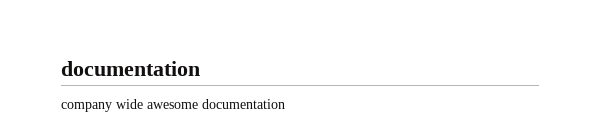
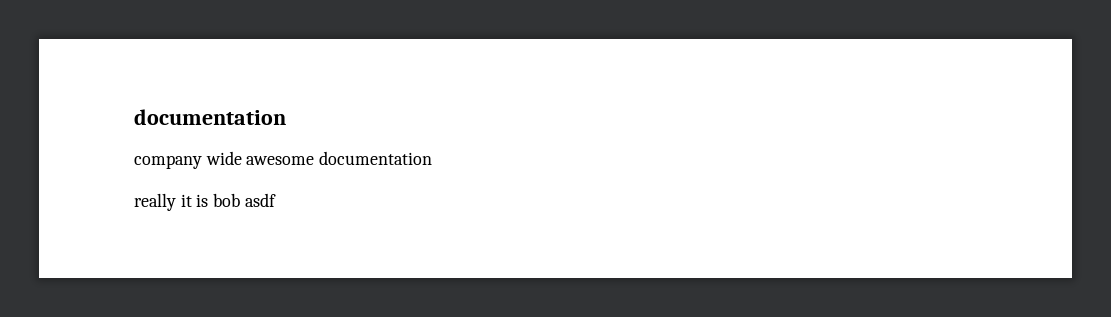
+ really it is bob asdf

